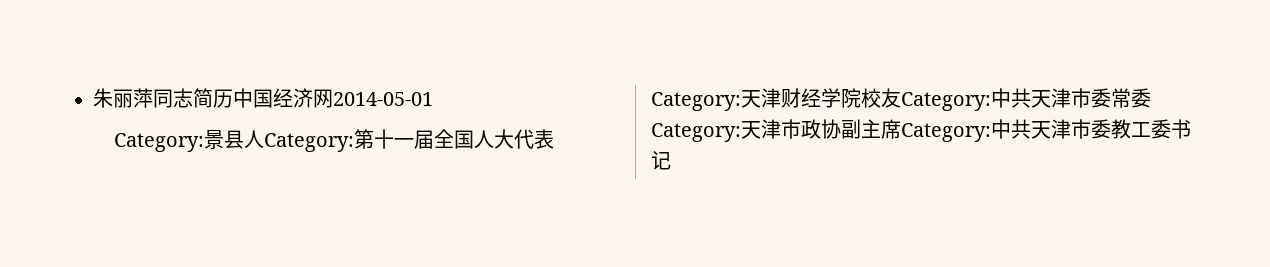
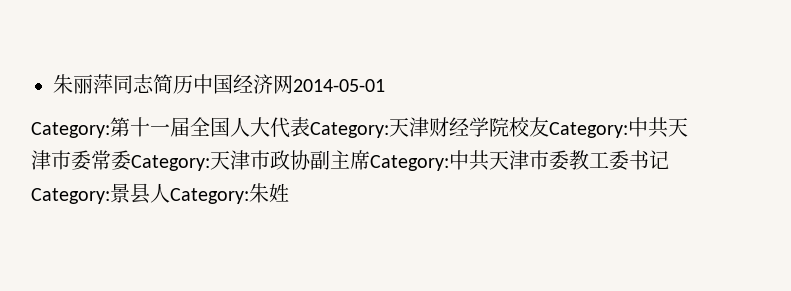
- Category:景县人Category:第十一届全国人大代表Category:天津财经学院校友Category:中共天津市委常委Category:天津市政协副主席Category:中共天津市委教工委书记
+ Category:第十一届全国人大代表Category:天津财经学院校友Category:中共天津市委常委Category:天津市政协副主席Category:中共天津市委教工委书记Category:景县人Category:朱姓

